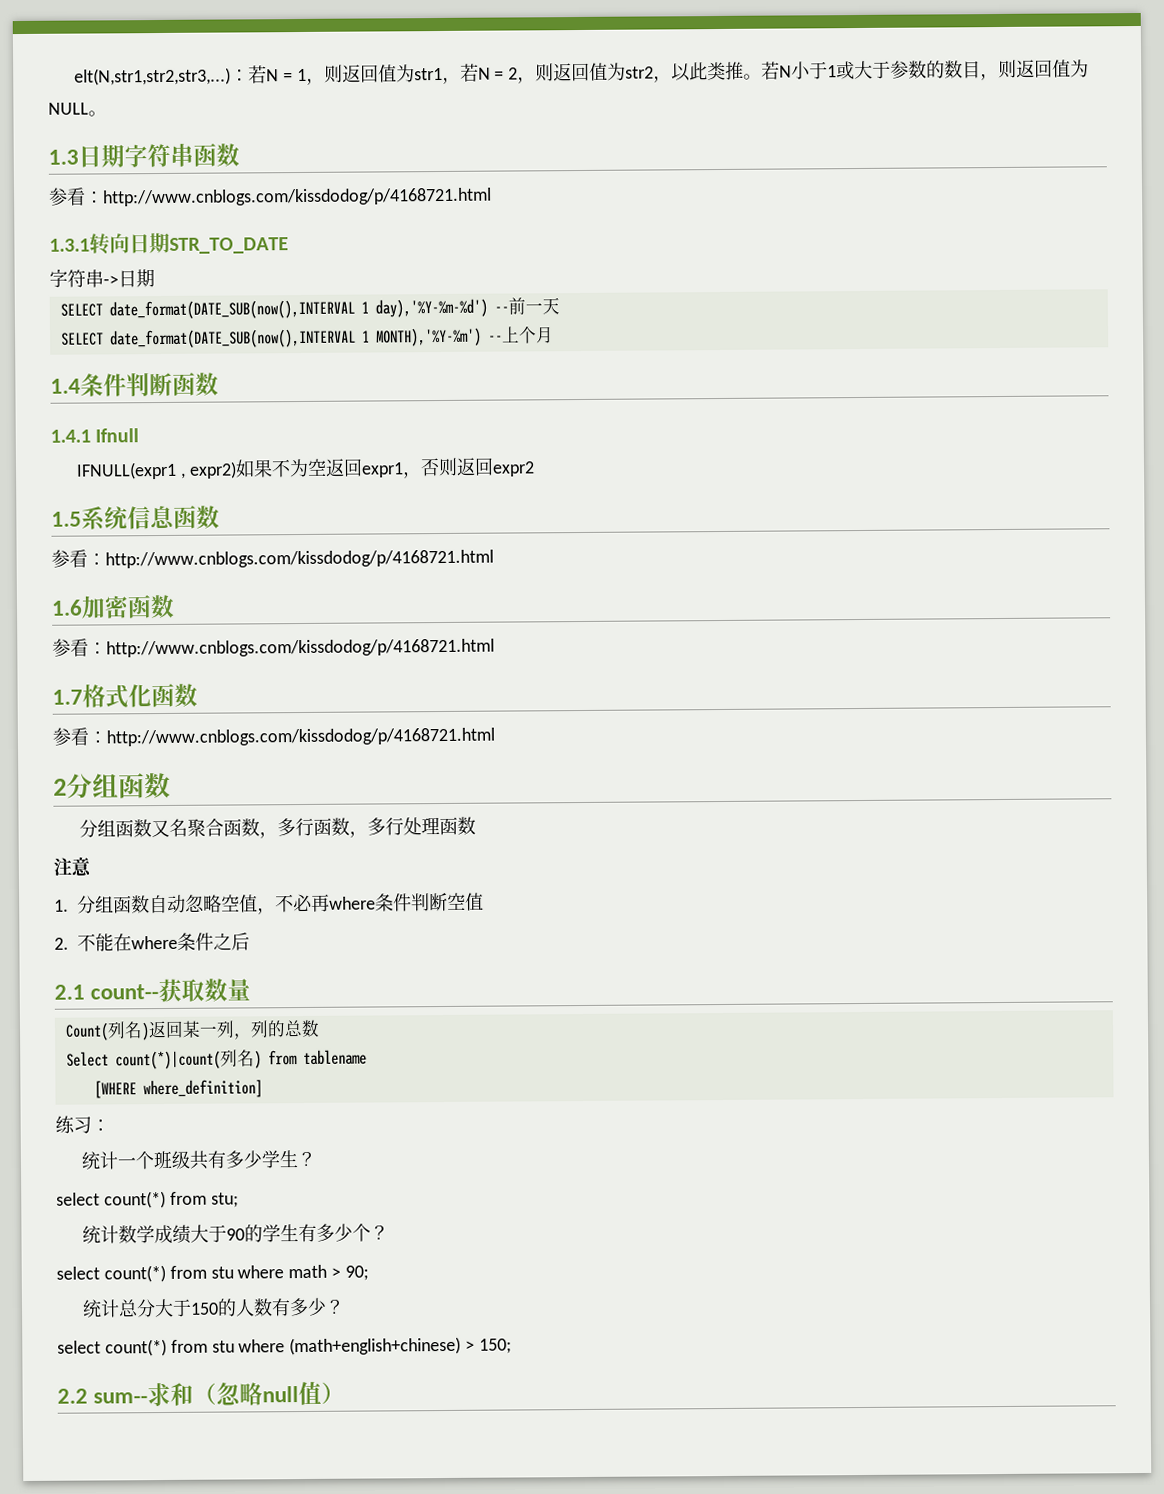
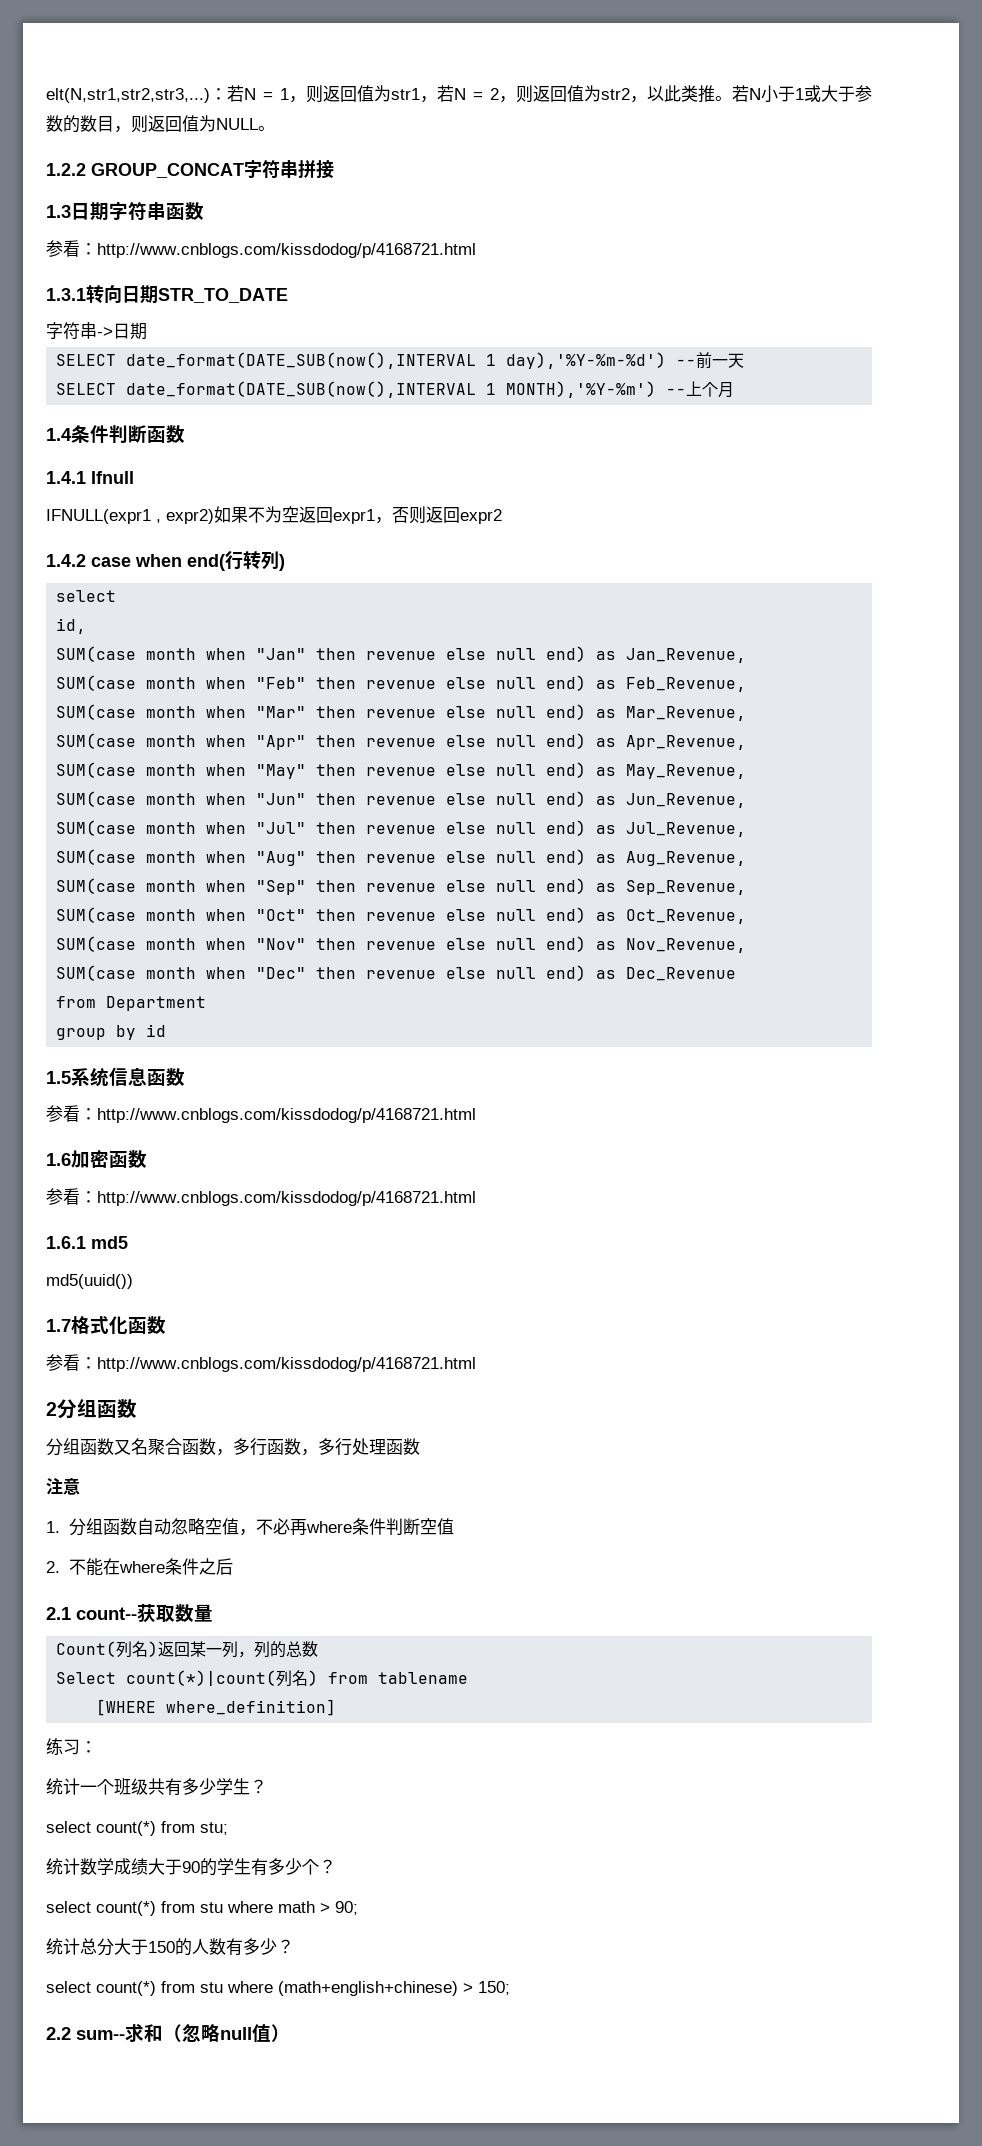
+ 1.2.2 GROUP_CONCAT字符串拼接
+ 1.4.2 case when end(行转列)
+ select
+ id,
+ SUM(case month when "Jan" then revenue else null end) as Jan_Revenue,
+ SUM(case month when "Feb" then revenue else null end) as Feb_Revenue,
+ SUM(case month when "Mar" then revenue else null end) as Mar_Revenue,
+ SUM(case month when "Apr" then revenue else null end) as Apr_Revenue,
+ SUM(case month when "May" then revenue else null end) as May_Revenue,
+ SUM(case month when "Jun" then revenue else null end) as Jun_Revenue,
+ SUM(case month when "Jul" then revenue else null end) as Jul_Revenue,
+ SUM(case month when "Aug" then revenue else null end) as Aug_Revenue,
+ SUM(case month when "Sep" then revenue else null end) as Sep_Revenue,
+ SUM(case month when "Oct" then revenue else null end) as Oct_Revenue,
+ SUM(case month when "Nov" then revenue else null end) as Nov_Revenue,
+ SUM(case month when "Dec" then revenue else null end) as Dec_Revenue
+ from Department
+ group by id
+ 1.6.1 md5
+ md5(uuid())

